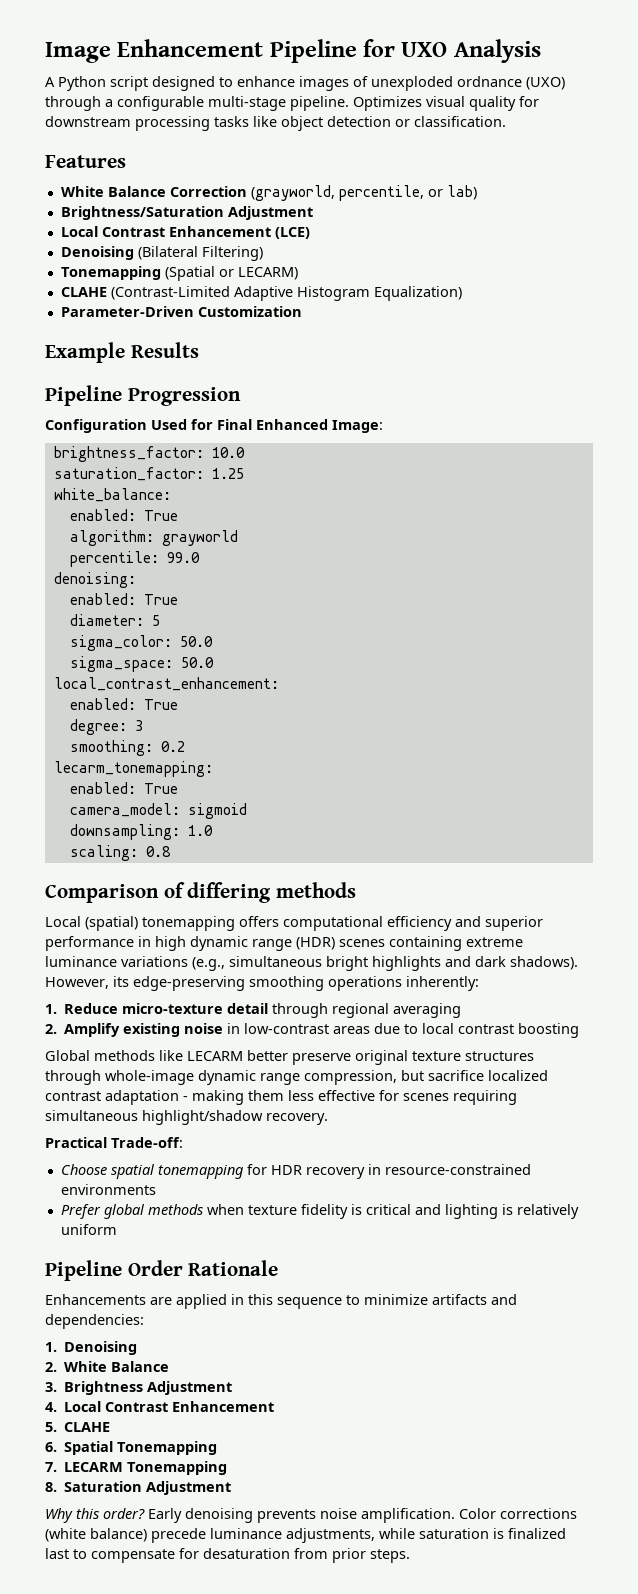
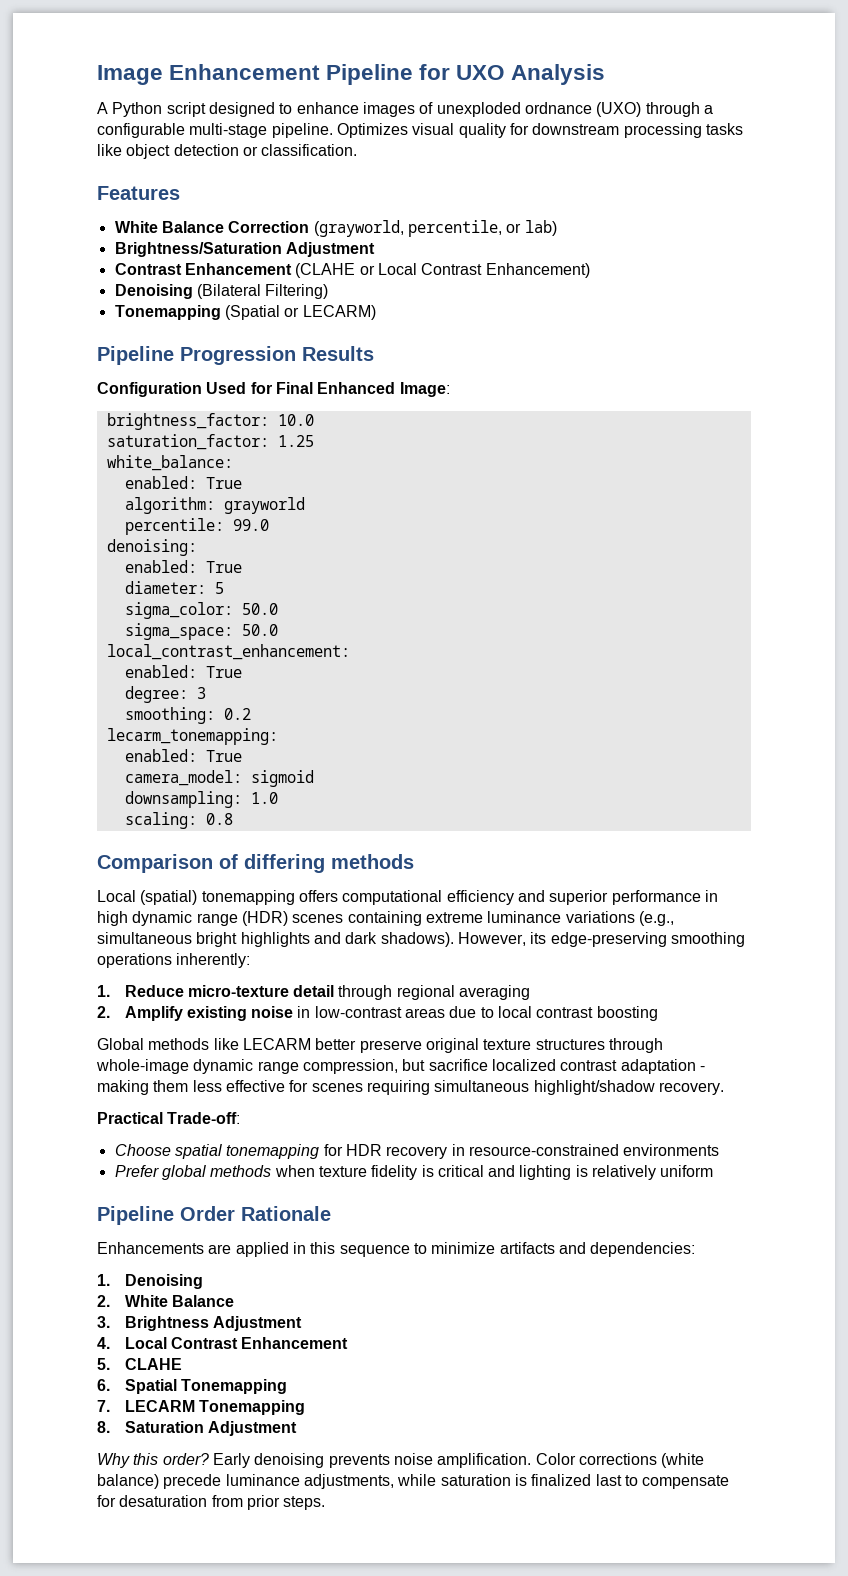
- Local Contrast Enhancement (LCE)
+ Contrast Enhancement (CLAHE or Local Contrast Enhancement)
- CLAHE (Contrast-Limited Adaptive Histogram Equalization)
- Parameter-Driven Customization
- Example Results
- Pipeline Progression
+ Pipeline Progression Results

